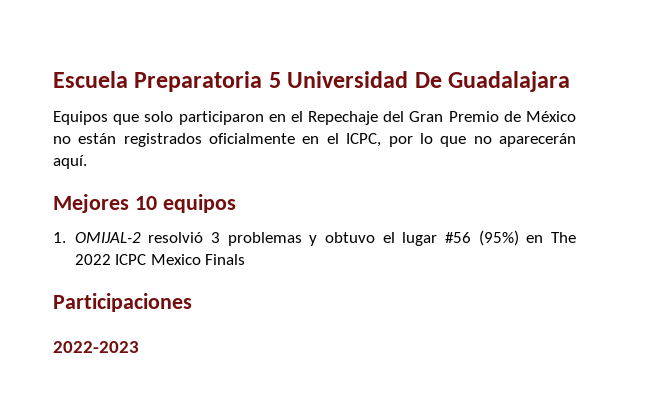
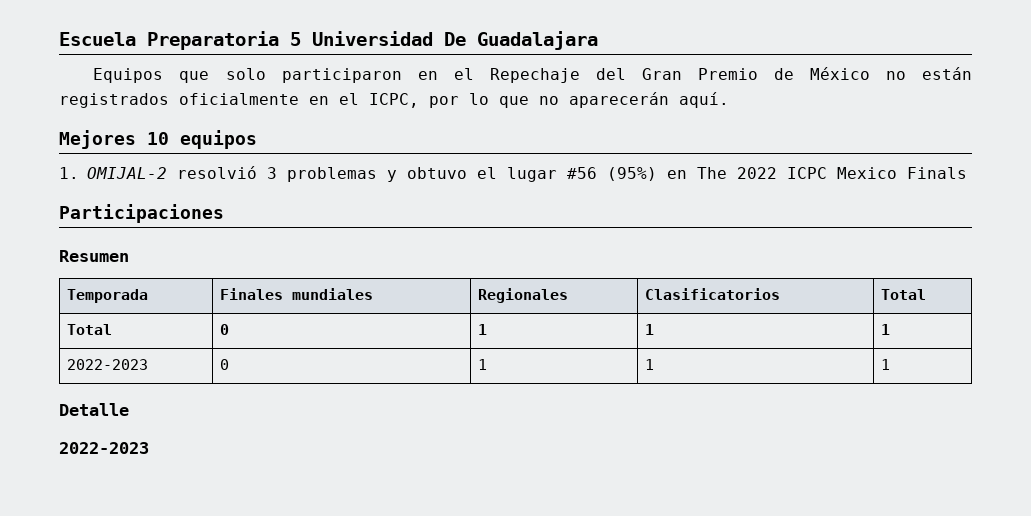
+ Resumen
+ Temporada | Finales mundiales | Regionales | Clasificatorios | Total
+ Total | 0 | 1 | 1 | 1
+ 2022-2023 | 0 | 1 | 1 | 1
+ Detalle

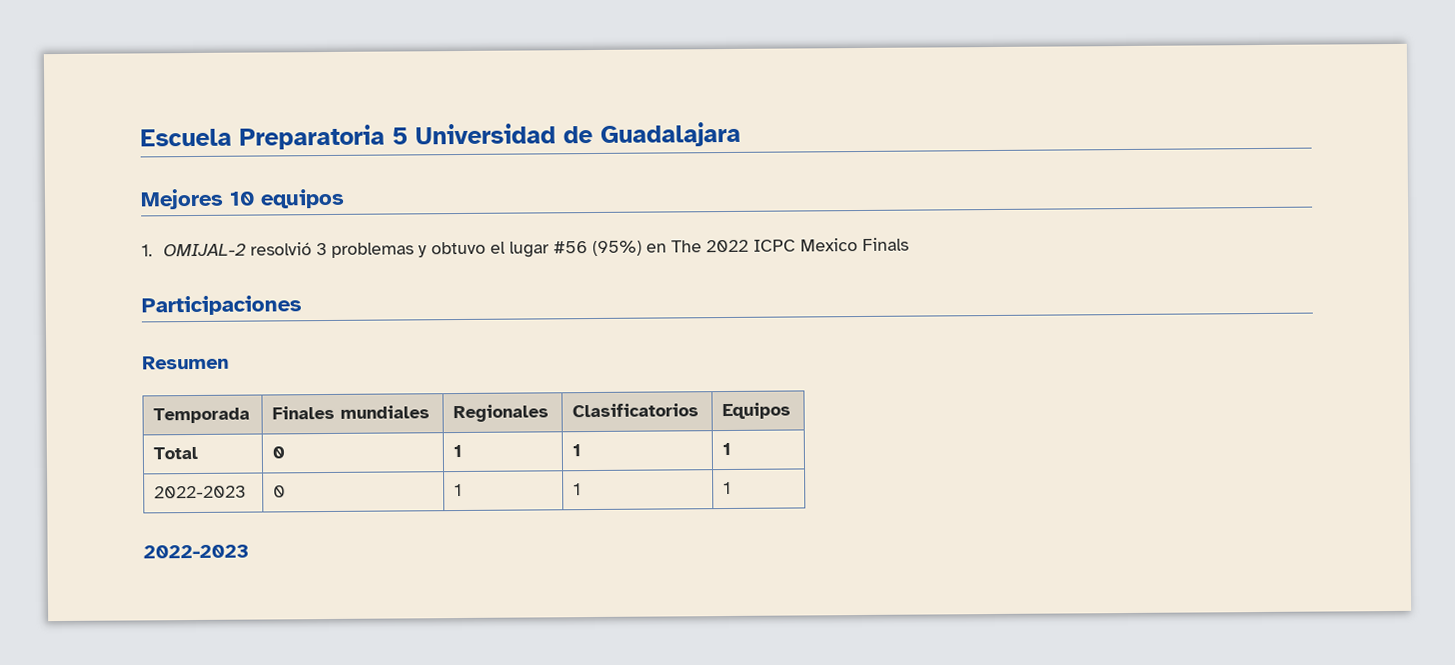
- Escuela Preparatoria 5 Universidad De Guadalajara
+ Escuela Preparatoria 5 Universidad de Guadalajara
- Equipos que solo participaron en el Repechaje del Gran Premio de México no están registrados oficialmente en el ICPC, por lo que no aparecerán aquí.
- Temporada | Finales mundiales | Regionales | Clasificatorios | Total
+ Temporada | Finales mundiales | Regionales | Clasificatorios | Equipos
- Detalle

